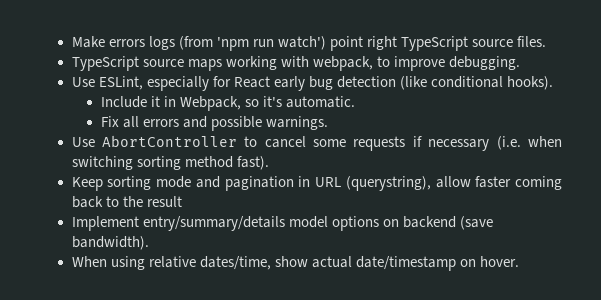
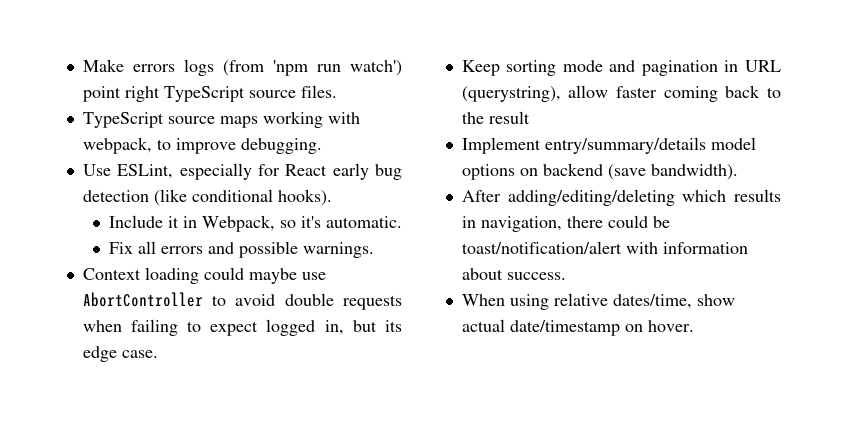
- Use AbortController to cancel some requests if necessary (i.e. when switching sorting method fast).
+ Context loading could maybe use AbortController to avoid double requests when failing to expect logged in, but its edge case.
+ After adding/editing/deleting which results in navigation, there could be toast/notification/alert with information about success.

